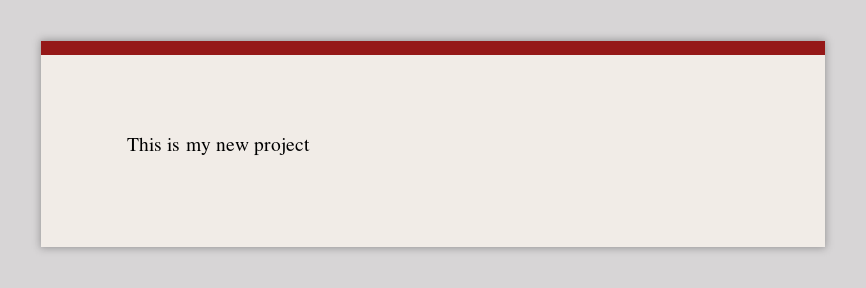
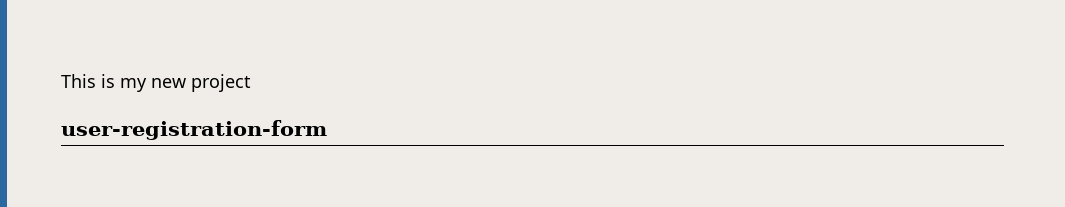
+ user-registration-form

